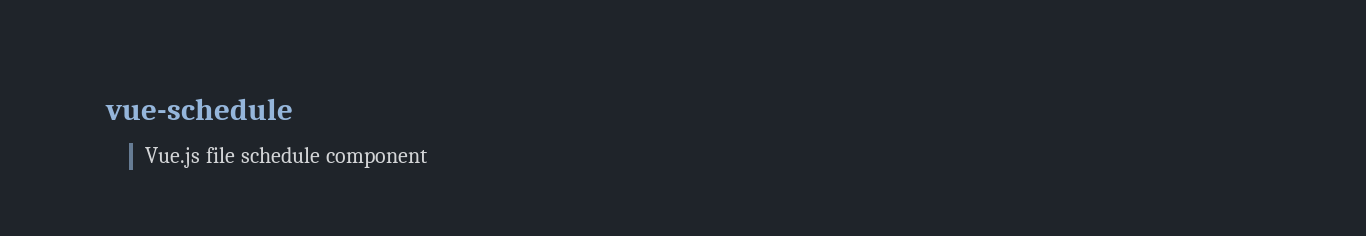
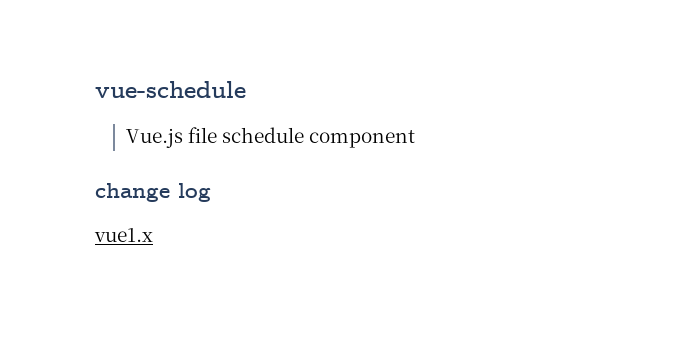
+ change log
+ vue1.x

